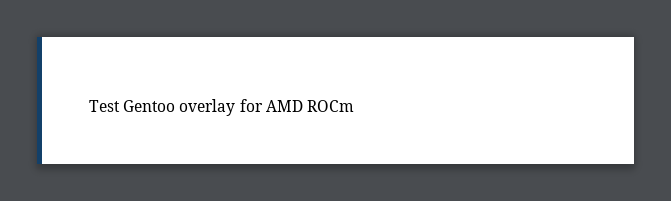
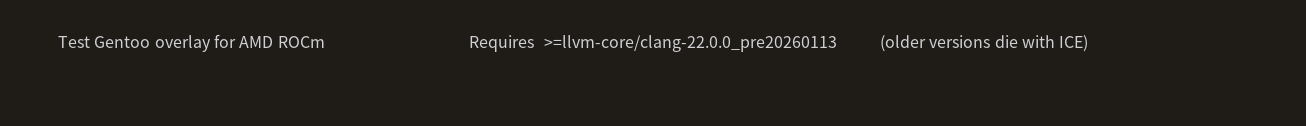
+ Requires >=llvm-core/clang-22.0.0_pre20260113 (older versions die with ICE)

